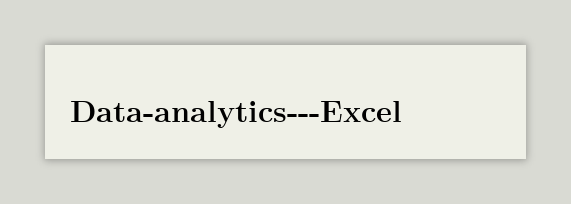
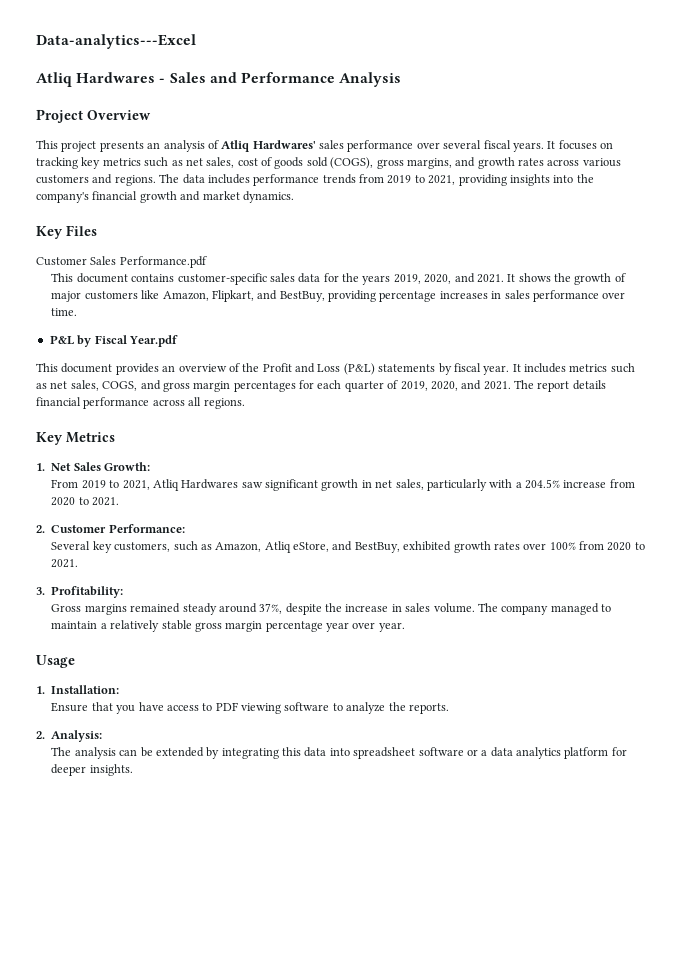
+ Atliq Hardwares - Sales and Performance Analysis
+ Project Overview
+ This project presents an analysis of Atliq Hardwares' sales performance over several fiscal years. It focuses on tracking key metrics such as net sales, cost of goods sold (COGS), gross margins, and growth rates across various customers and regions. The data includes performance trends from 2019 to 2021, providing insights into the company's financial growth and market dynamics.
+ Key Files
+ Customer Sales Performance.pdf
+ This document contains customer-specific sales data for the years 2019, 2020, and 2021. It shows the growth of major customers like Amazon, Flipkart, and BestBuy, providing percentage increases in sales performance over time.
+ P&L by Fiscal Year.pdf
+ This document provides an overview of the Profit and Loss (P&L) statements by fiscal year. It includes metrics such as net sales, COGS, and gross margin percentages for each quarter of 2019, 2020, and 2021. The report details financial performance across all regions.
+ Key Metrics
+ 1. Net Sales Growth:
+ From 2019 to 2021, Atliq Hardwares saw significant growth in net sales, particularly with a 204.5% increase from 2020 to 2021.
+ 2. Customer Performance:
+ Several key customers, such as Amazon, Atliq eStore, and BestBuy, exhibited growth rates over 100% from 2020 to 2021.
+ 3. Profitability:
+ Gross margins remained steady around 37%, despite the increase in sales volume. The company managed to maintain a relatively stable gross margin percentage year over year.
+ Usage
+ 1. Installation:
+ Ensure that you have access to PDF viewing software to analyze the reports.
+ 2. Analysis:
+ The analysis can be extended by integrating this data into spreadsheet software or a data analytics platform for deeper insights.

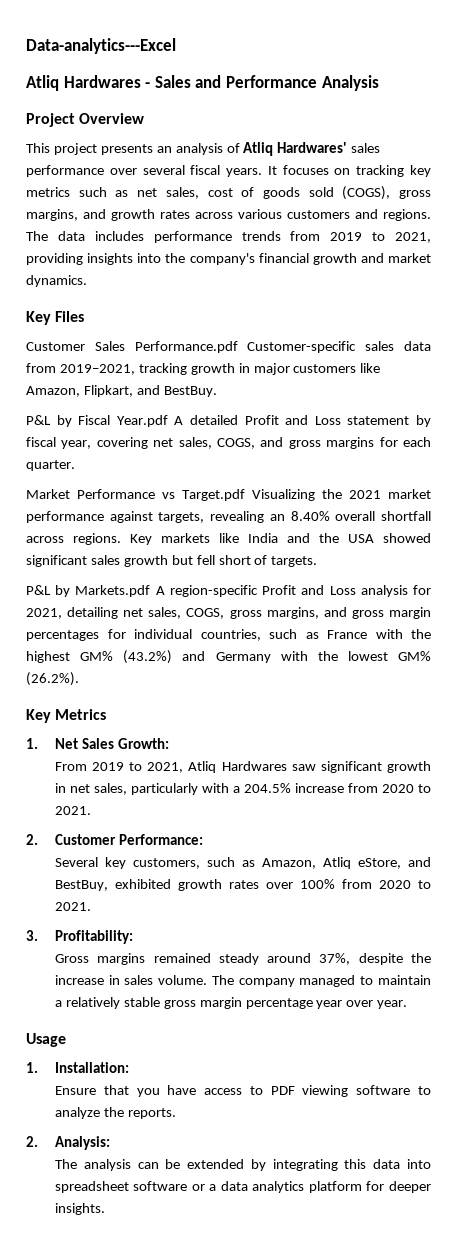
- Customer Sales Performance.pdf
- This document contains customer-specific sales data for the years 2019, 2020, and 2021. It shows the growth of major customers like Amazon, Flipkart, and BestBuy, providing percentage increases in sales performance over time.
- P&L by Fiscal Year.pdf
- This document provides an overview of the Profit and Loss (P&L) statements by fiscal year. It includes metrics such as net sales, COGS, and gross margin percentages for each quarter of 2019, 2020, and 2021. The report details financial performance across all regions.
+ Customer Sales Performance.pdf Customer-specific sales data from 2019–2021, tracking growth in major customers like Amazon, Flipkart, and BestBuy.
+ P&L by Fiscal Year.pdf A detailed Profit and Loss statement by fiscal year, covering net sales, COGS, and gross margins for each quarter.
+ Market Performance vs Target.pdf Visualizing the 2021 market performance against targets, revealing an 8.40% overall shortfall across regions. Key markets like India and the USA showed significant sales growth but fell short of targets.
+ P&L by Markets.pdf A region-specific Profit and Loss analysis for 2021, detailing net sales, COGS, gross margins, and gross margin percentages for individual countries, such as France with the highest GM% (43.2%) and Germany with the lowest GM% (26.2%).

